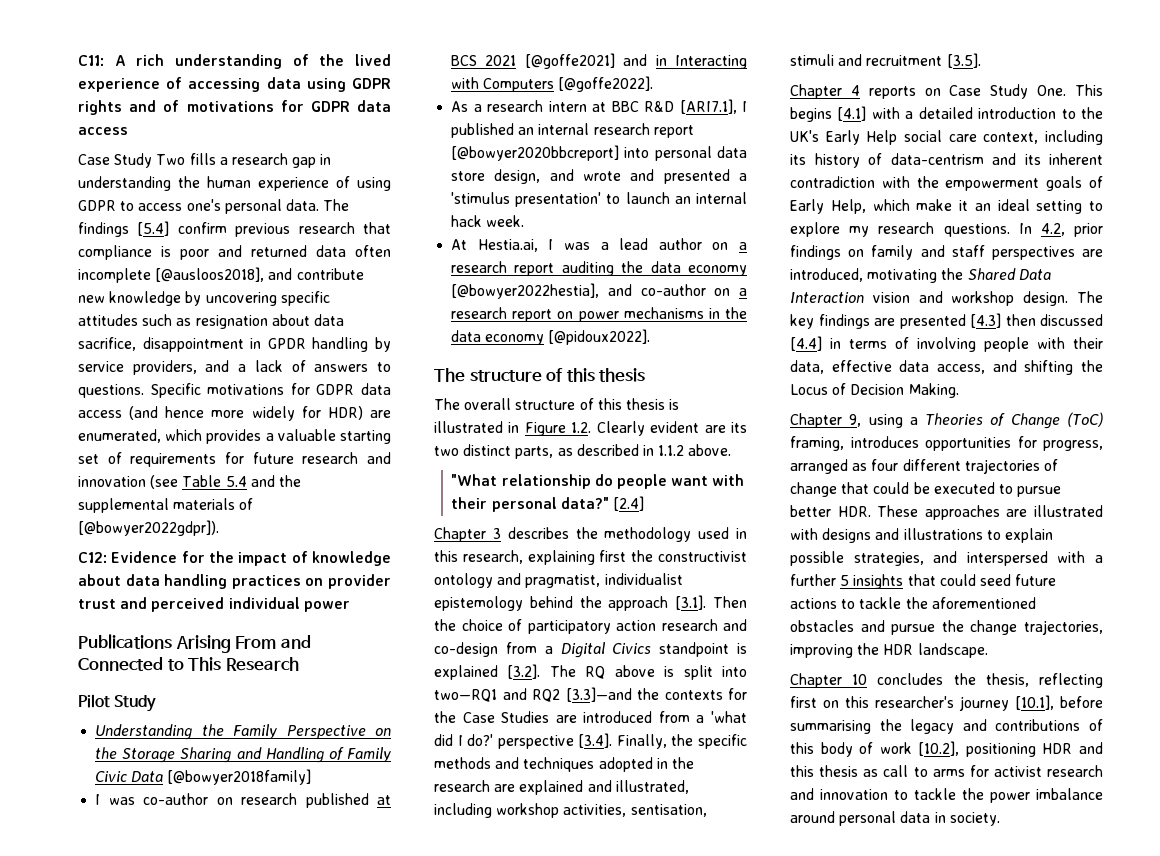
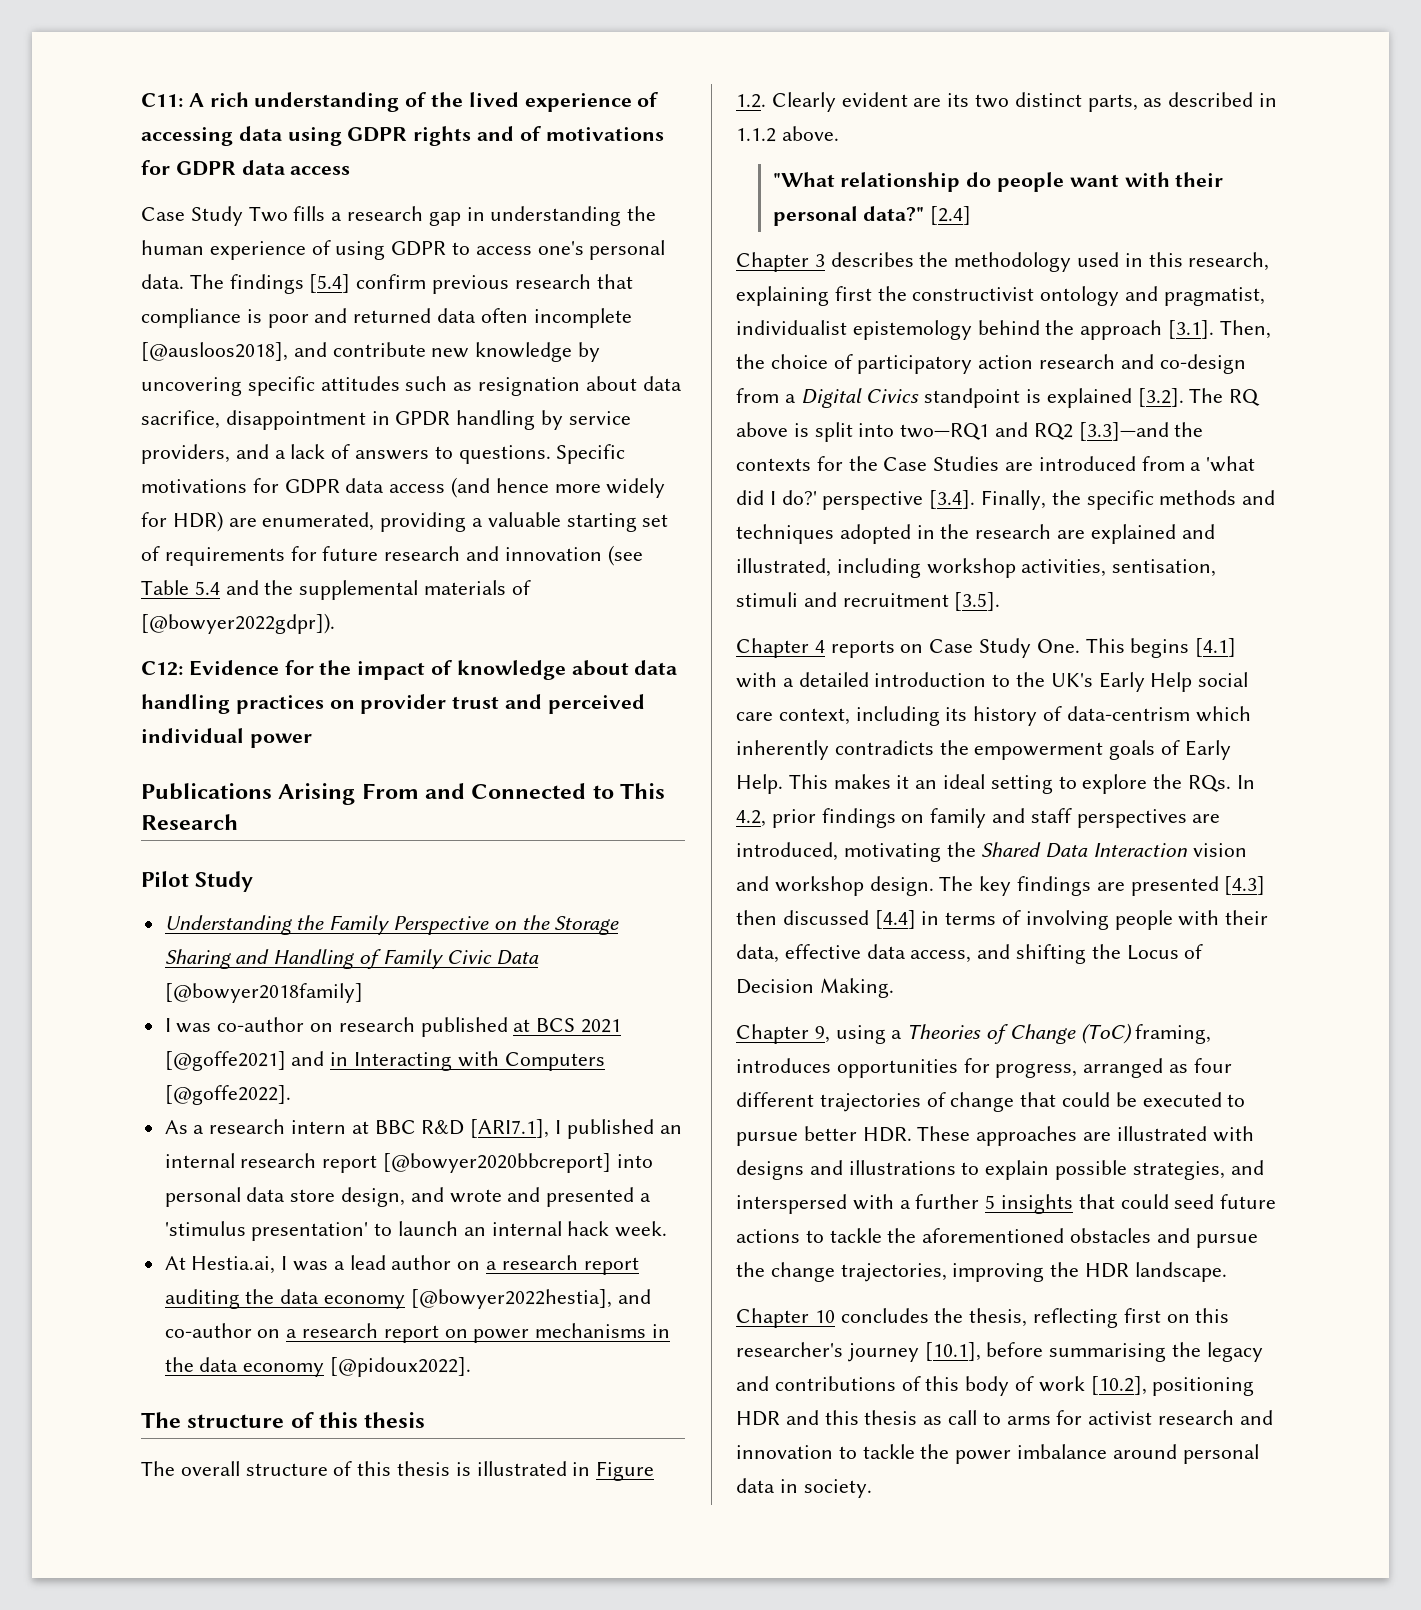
- Specific motivations for GDPR data access (and hence more widely for HDR) are enumerated, which provides a valuable starting set of requirements for future research and innovation (see Table 5.4 and the supplemental materials of [@bowyer2022gdpr]).
+ Specific motivations for GDPR data access (and hence more widely for HDR) are enumerated, providing a valuable starting set of requirements for future research and innovation (see Table 5.4 and the supplemental materials of [@bowyer2022gdpr]).
- Chapter 3 describes the methodology used in this research, explaining first the constructivist ontology and pragmatist, individualist epistemology behind the approach [3.1]. Then the choice of participatory action research and co-design from a Digital Civics standpoint is explained [3.2]. The RQ above is split into two—RQ1 and RQ2 [3.3]—and the contexts for the Case Studies are introduced from a 'what did I do?' perspective [3.4]. Finally, the specific methods and techniques adopted in the research are explained and illustrated, including workshop activities, sentisation, stimuli and recruitment [3.5].
+ Chapter 3 describes the methodology used in this research, explaining first the constructivist ontology and pragmatist, individualist epistemology behind the approach [3.1]. Then, the choice of participatory action research and co-design from a Digital Civics standpoint is explained [3.2]. The RQ above is split into two—RQ1 and RQ2 [3.3]—and the contexts for the Case Studies are introduced from a 'what did I do?' perspective [3.4]. Finally, the specific methods and techniques adopted in the research are explained and illustrated, including workshop activities, sentisation, stimuli and recruitment [3.5].
- Chapter 4 reports on Case Study One. This begins [4.1] with a detailed introduction to the UK's Early Help social care context, including its history of data-centrism and its inherent contradiction with the empowerment goals of Early Help, which make it an ideal setting to explore my research questions. In 4.2, prior findings on family and staff perspectives are introduced, motivating the Shared Data Interaction vision and workshop design.
+ Chapter 4 reports on Case Study One. This begins [4.1] with a detailed introduction to the UK's Early Help social care context, including its history of data-centrism which inherently contradicts the empowerment goals of Early Help. This makes it an ideal setting to explore the RQs. In 4.2, prior findings on family and staff perspectives are introduced, motivating the Shared Data Interaction vision and workshop design.

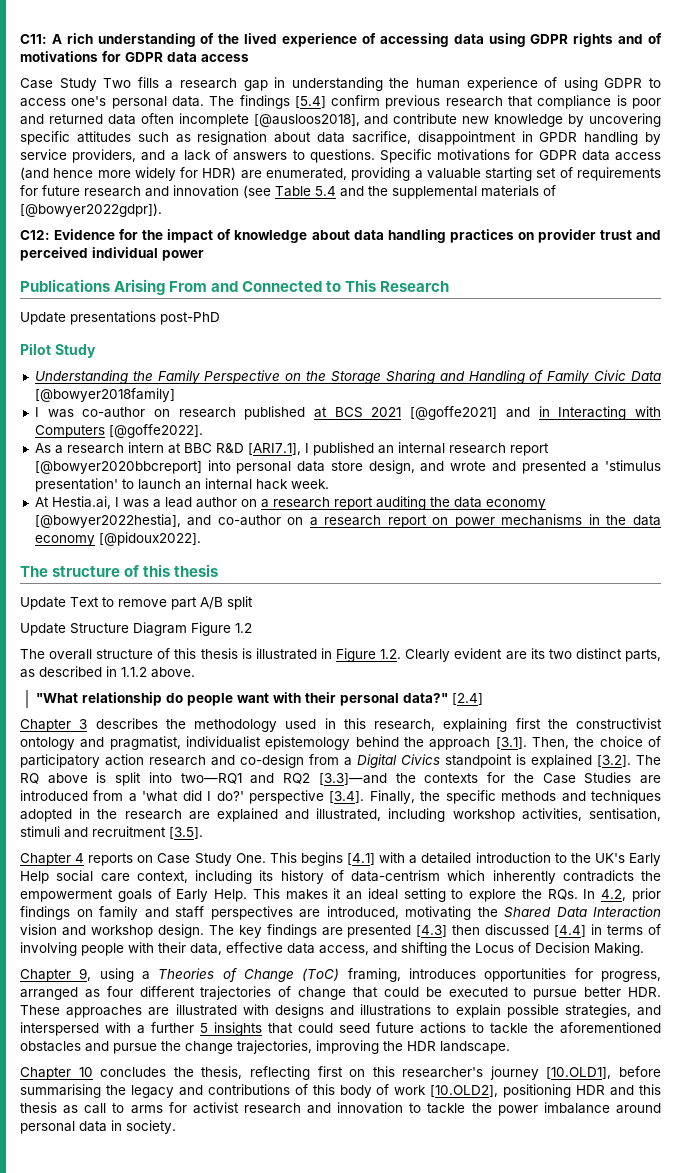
+ Update presentations post-PhD
+ Update Text to remove part A/B split
+ Update Structure Diagram Figure 1.2
- Chapter 10 concludes the thesis, reflecting first on this researcher's journey [10.1], before summarising the legacy and contributions of this body of work [10.2], positioning HDR and this thesis as call to arms for activist research and innovation to tackle the power imbalance around personal data in society.
+ Chapter 10 concludes the thesis, reflecting first on this researcher's journey [10.OLD1], before summarising the legacy and contributions of this body of work [10.OLD2], positioning HDR and this thesis as call to arms for activist research and innovation to tackle the power imbalance around personal data in society.

